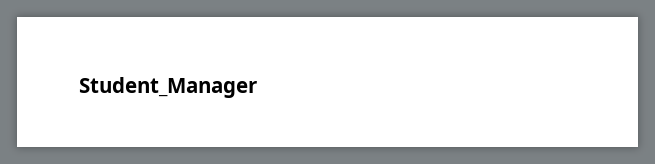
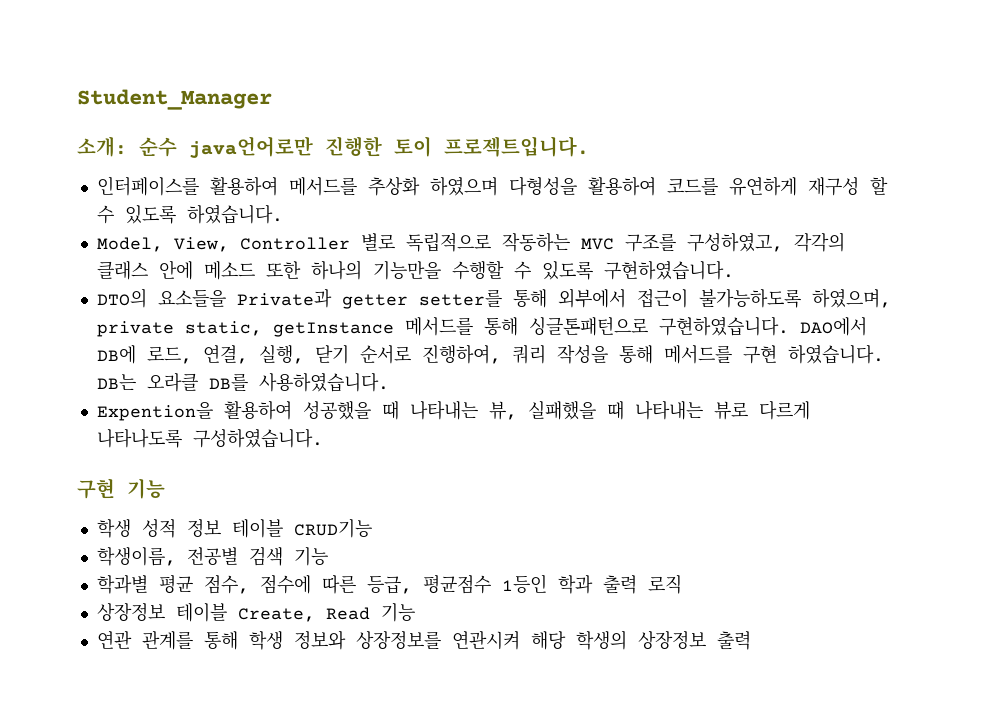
+ 소개: 순수 java언어로만 진행한 토이 프로젝트입니다.
+ 인터페이스를 활용하여 메서드를 추상화 하였으며 다형성을 활용하여 코드를 유연하게 재구성 할 수 있도록 하였습니다.
+ Model, View, Controller 별로 독립적으로 작동하는 MVC 구조를 구성하였고, 각각의 클래스 안에 메소드 또한 하나의 기능만을 수행할 수 있도록 구현하였습니다.
+ DTO의 요소들을 Private과 getter setter를 통해 외부에서 접근이 불가능하도록 하였으며, private static, getInstance 메서드를 통해 싱글톤패턴으로 구현하였습니다. DAO에서 DB에 로드, 연결, 실행, 닫기 순서로 진행하여, 쿼리 작성을 통해 메서드를 구현 하였습니다. DB는 오라클 DB를 사용하였습니다.
+ Expention을 활용하여 성공했을 때 나타내는 뷰, 실패했을 때 나타내는 뷰로 다르게 나타나도록 구성하였습니다.
+ 구현 기능
+ 학생 성적 정보 테이블 CRUD기능
+ 학생이름, 전공별 검색 기능
+ 학과별 평균 점수, 점수에 따른 등급, 평균점수 1등인 학과 출력 로직
+ 상장정보 테이블 Create, Read 기능
+ 연관 관계를 통해 학생 정보와 상장정보를 연관시켜 해당 학생의 상장정보 출력

